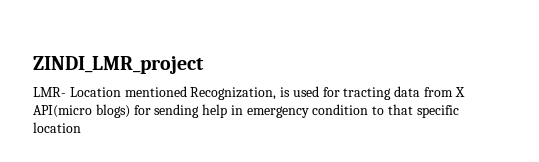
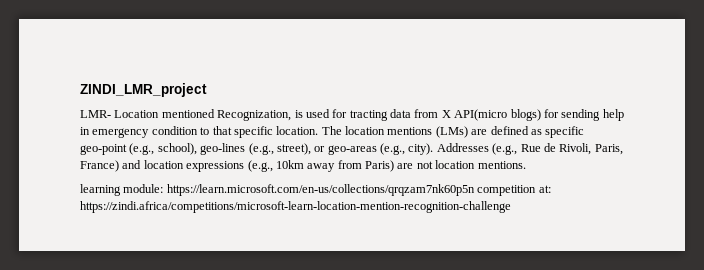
- LMR- Location mentioned Recognization, is used for tracting data from X API(micro blogs) for sending help in emergency condition to that specific location
+ LMR- Location mentioned Recognization, is used for tracting data from X API(micro blogs) for sending help in emergency condition to that specific location. The location mentions (LMs) are defined as specific geo-point (e.g., school), geo-lines (e.g., street), or geo-areas (e.g., city). Addresses (e.g., Rue de Rivoli, Paris, France) and location expressions (e.g., 10km away from Paris) are not location mentions.
+ learning module: https://learn.microsoft.com/en-us/collections/qrqzam7nk60p5n competition at: https://zindi.africa/competitions/microsoft-learn-location-mention-recognition-challenge

